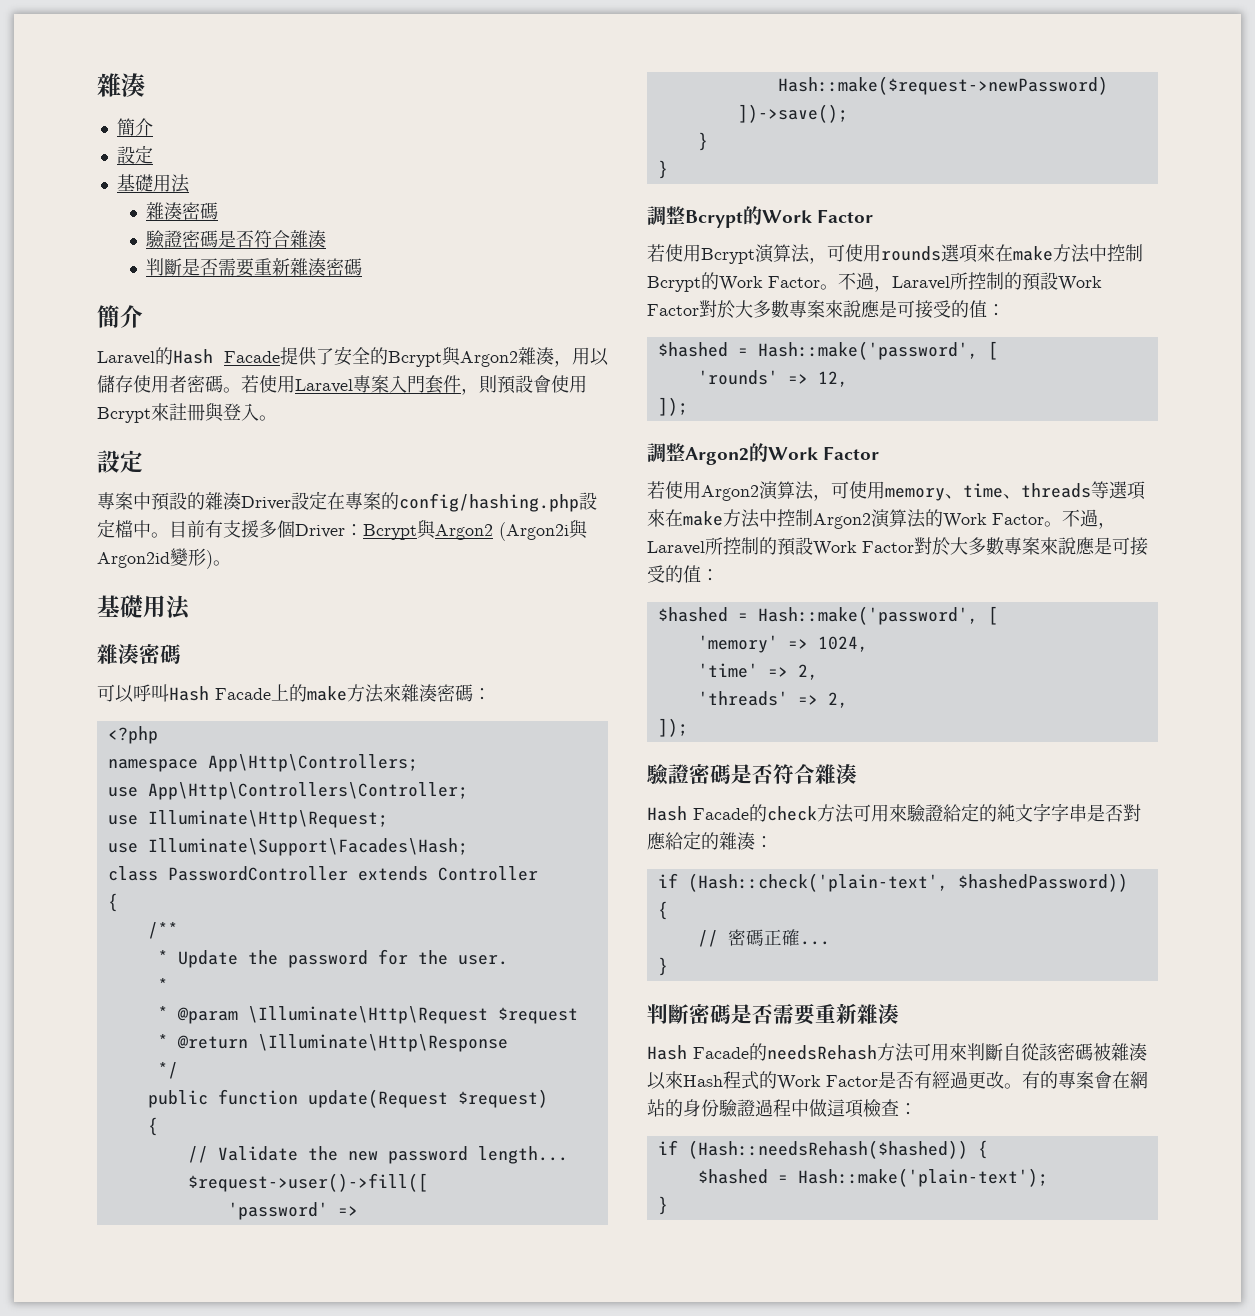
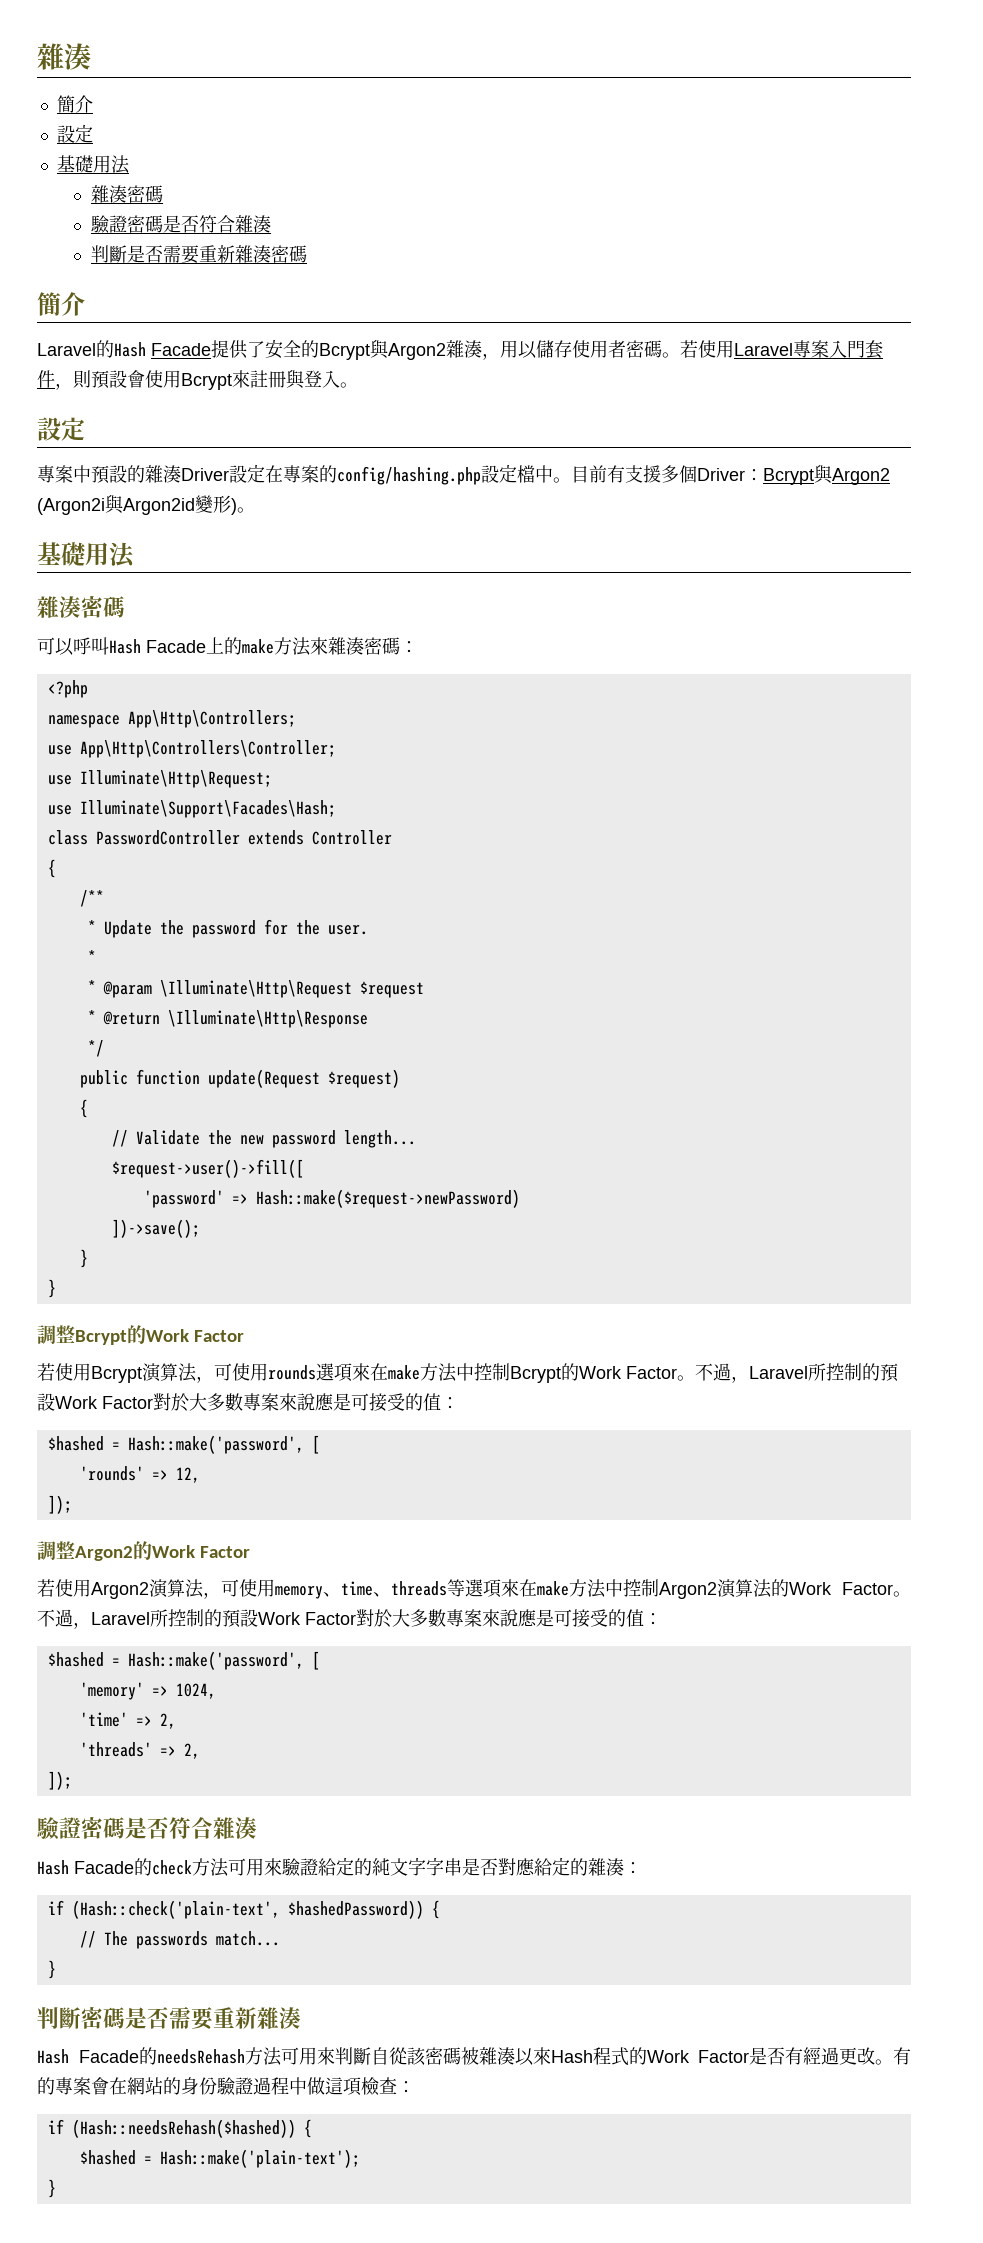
- // 密碼正確...
+ // The passwords match...

